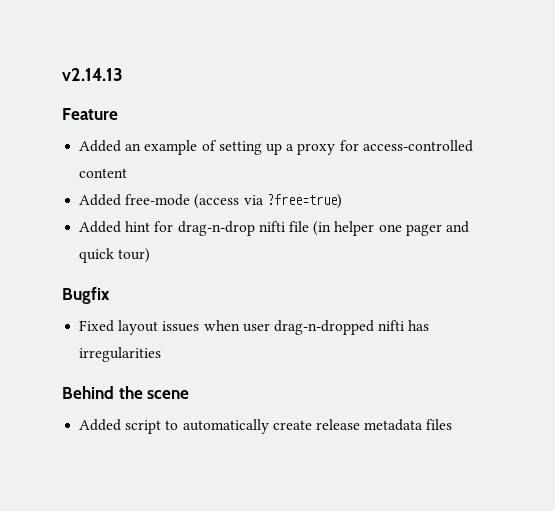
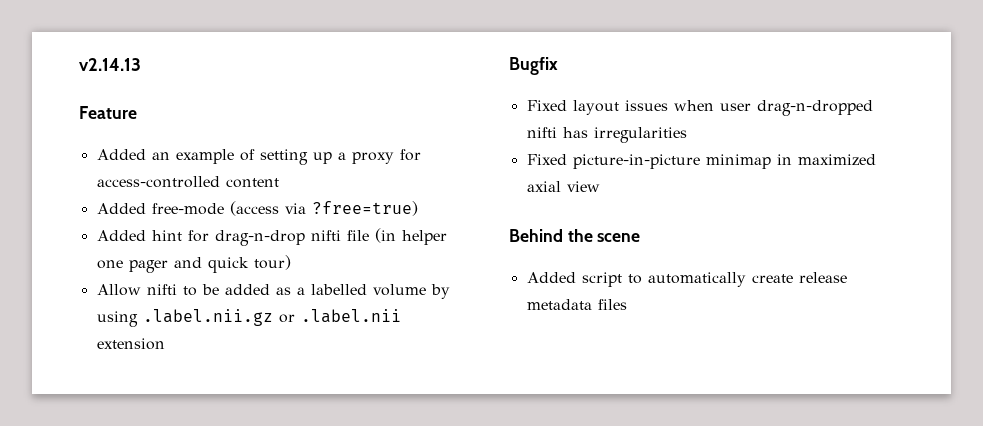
+ Allow nifti to be added as a labelled volume by using .label.nii.gz or .label.nii extension
+ Fixed picture-in-picture minimap in maximized axial view

